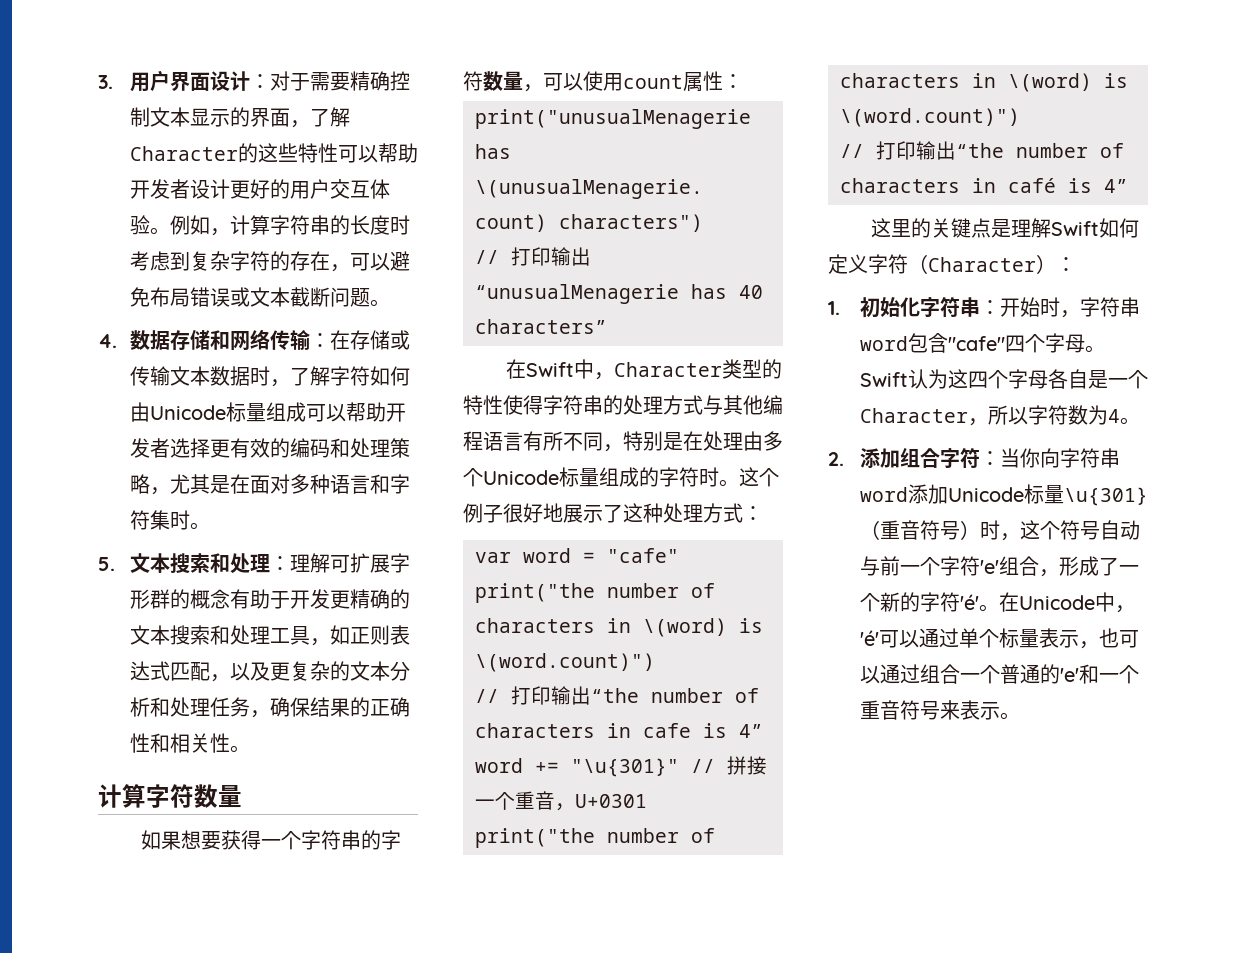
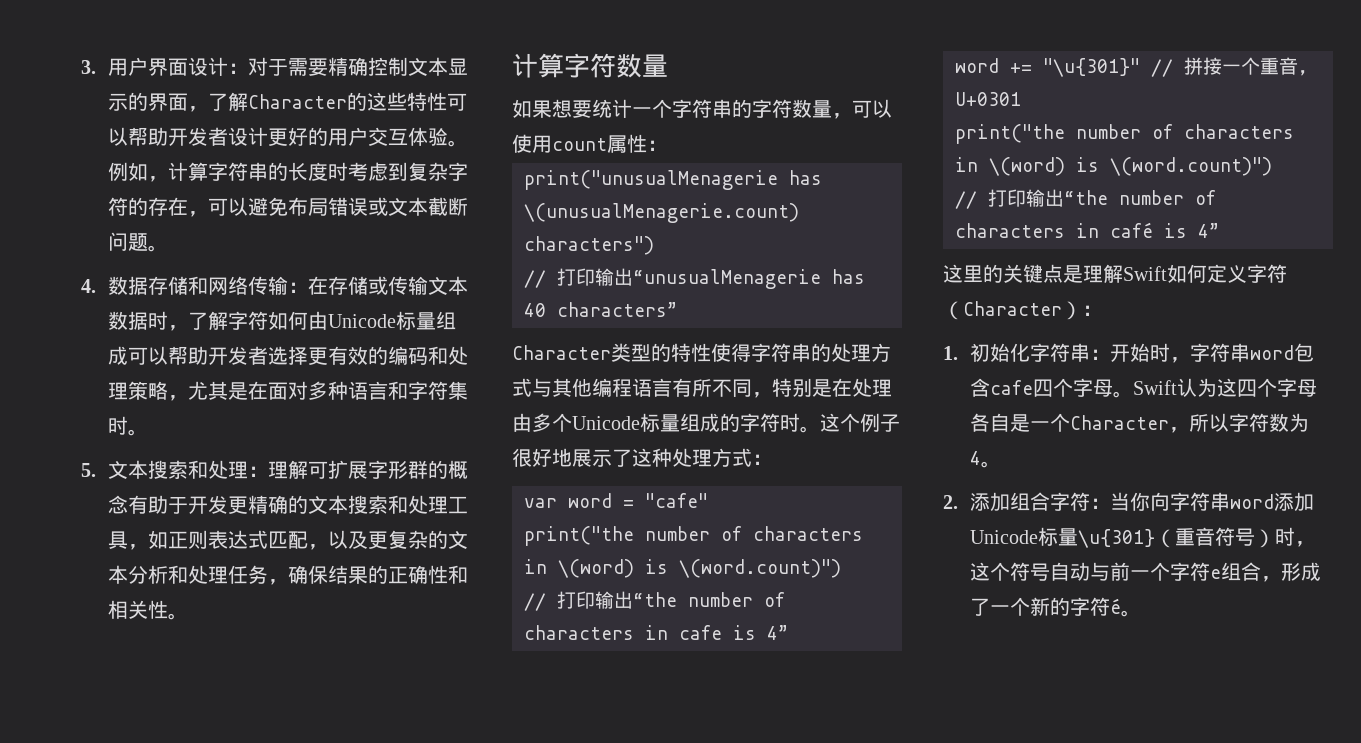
- 如果想要获得一个字符串的字符数量，可以使用count属性：
+ 如果想要统计一个字符串的字符数量，可以使用count属性：
- 在Swift中，Character类型的特性使得字符串的处理方式与其他编程语言有所不同，特别是在处理由多个Unicode标量组成的字符时。
+ Character类型的特性使得字符串的处理方式与其他编程语言有所不同，特别是在处理由多个Unicode标量组成的字符时。
- 1.初始化字符串：开始时，字符串word包含"cafe"四个字母。
+ 1.初始化字符串：开始时，字符串word包含cafe四个字母。
- 2.添加组合字符：当你向字符串word添加Unicode标量\u{301}（重音符号）时，这个符号自动与前一个字符'e'组合，形成了一个新的字符'é'。在Unicode中，'é'可以通过单个标量表示，也可以通过组合一个普通的'e'和一个重音符号来表示。
+ 2.添加组合字符：当你向字符串word添加Unicode标量\u{301}（重音符号）时，这个符号自动与前一个字符e组合，形成了一个新的字符é。

